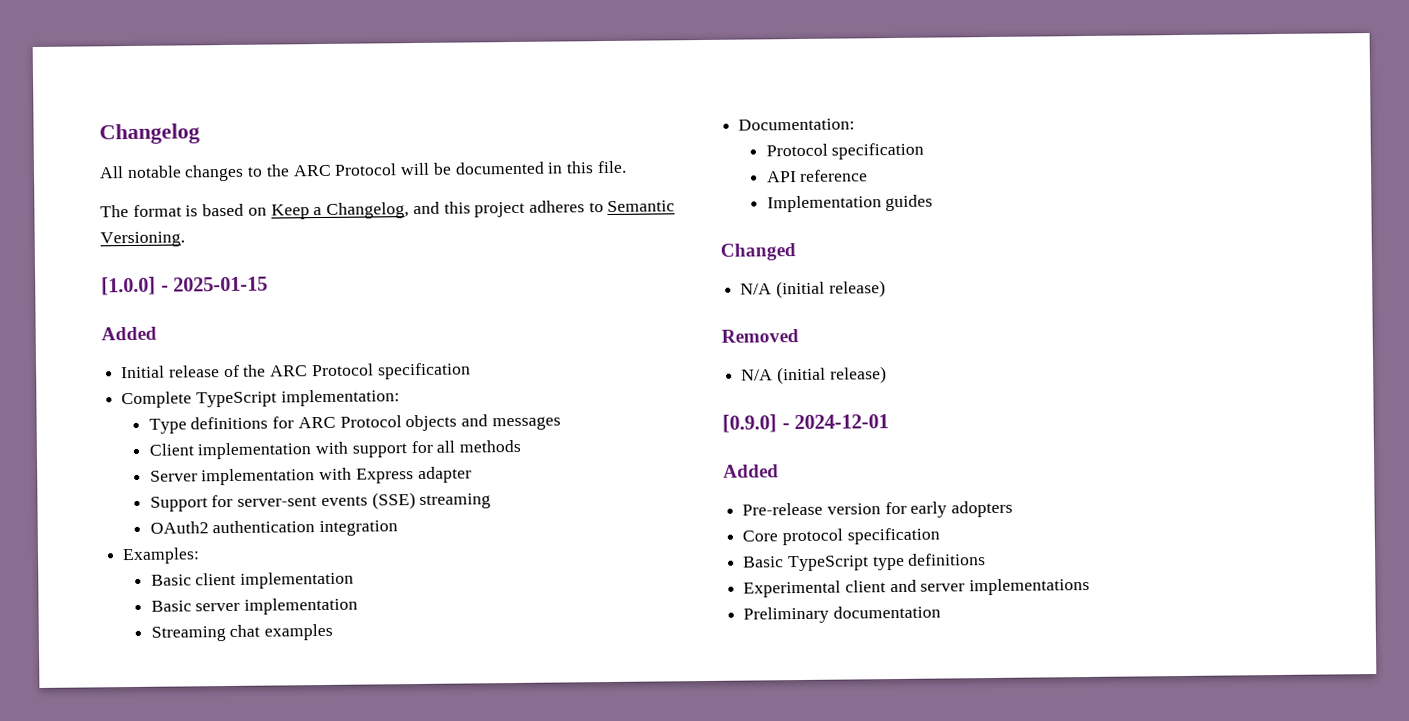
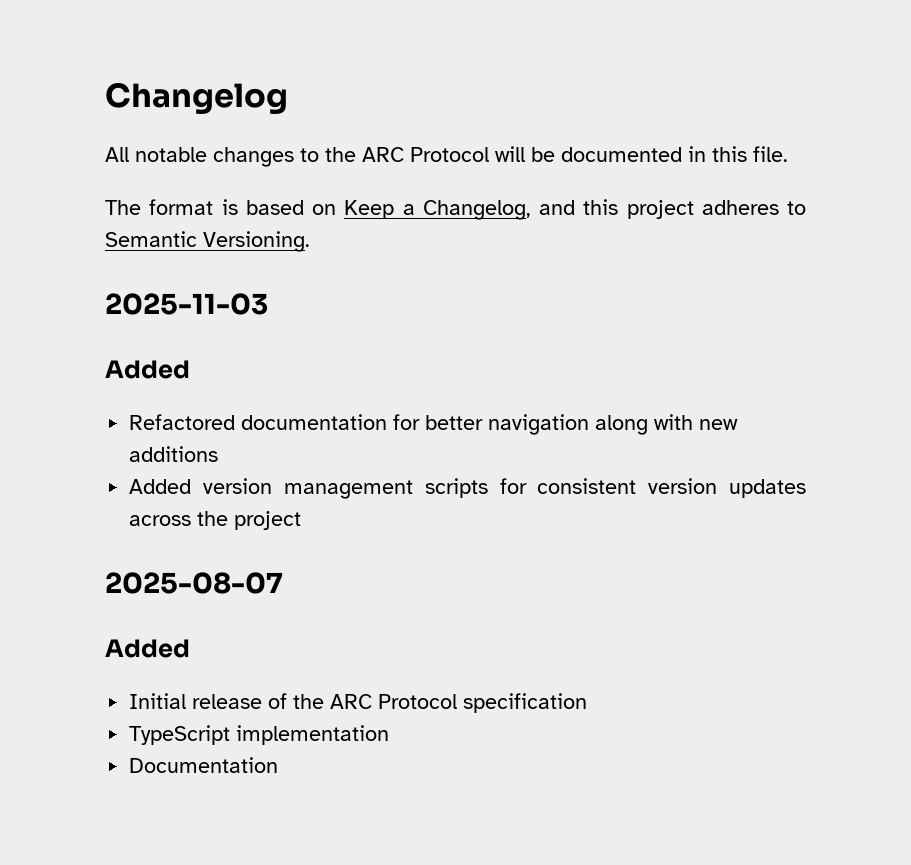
- [1.0.0] - 2025-01-15
+ 2025-11-03
+ Added
+ Refactored documentation for better navigation along with new additions
+ Added version management scripts for consistent version updates across the project
+ 2025-08-07
- Complete TypeScript implementation:
- Type definitions for ARC Protocol objects and messages
- Client implementation with support for all methods
- Server implementation with Express adapter
- Support for server-sent events (SSE) streaming
- OAuth2 authentication integration
- Examples:
- Basic client implementation
- Basic server implementation
- Streaming chat examples
- Documentation:
- Protocol specification
- API reference
- Implementation guides
- Changed
- N/A (initial release)
- Removed
- N/A (initial release)
- [0.9.0] - 2024-12-01
- Added
- Pre-release version for early adopters
- Core protocol specification
- Basic TypeScript type definitions
- Experimental client and server implementations
- Preliminary documentation
+ TypeScript implementation
+ Documentation

